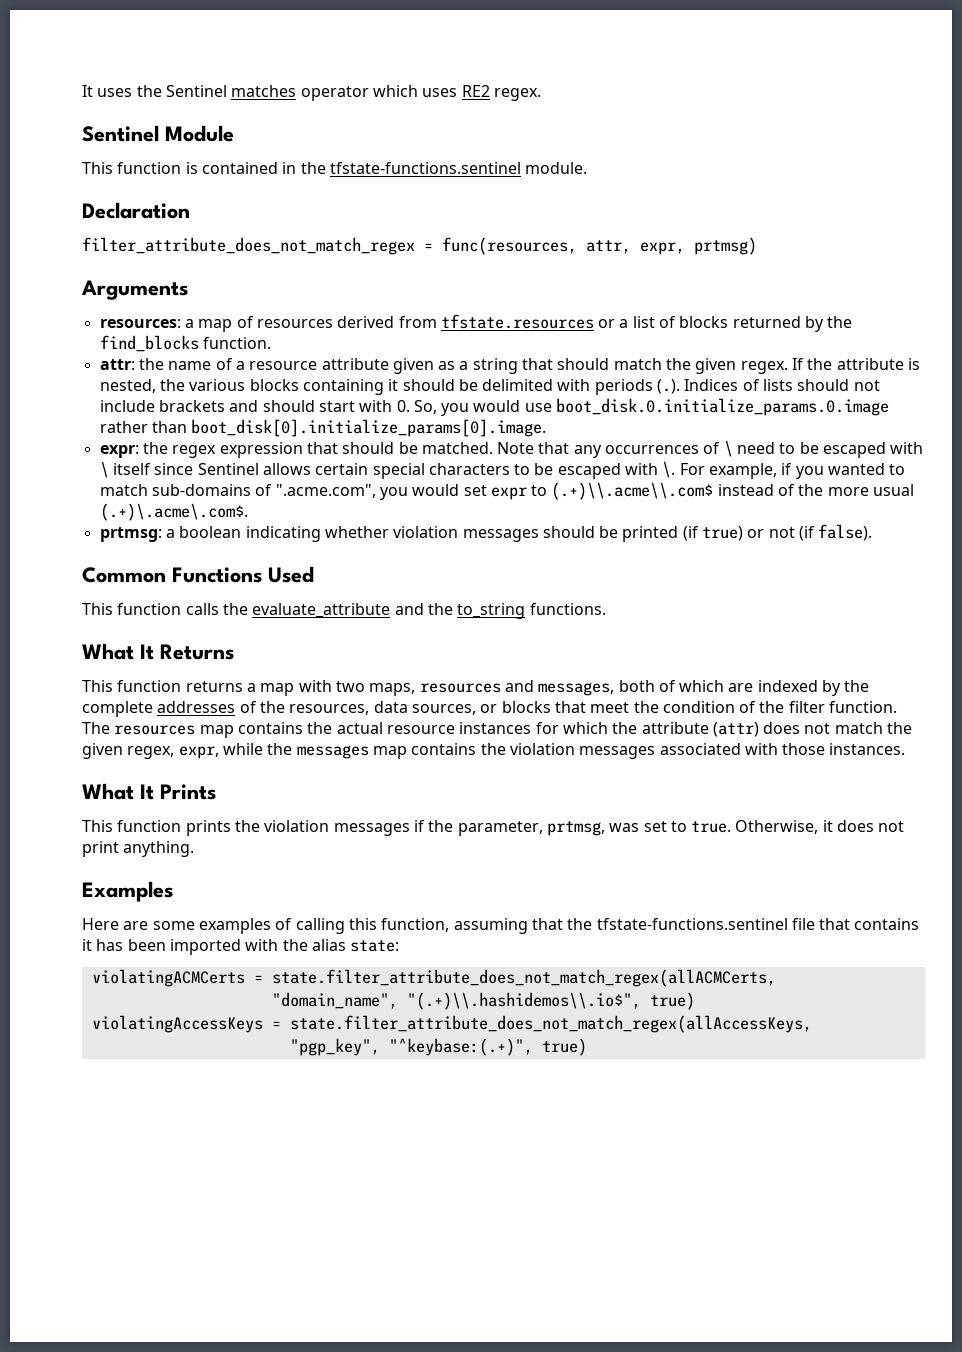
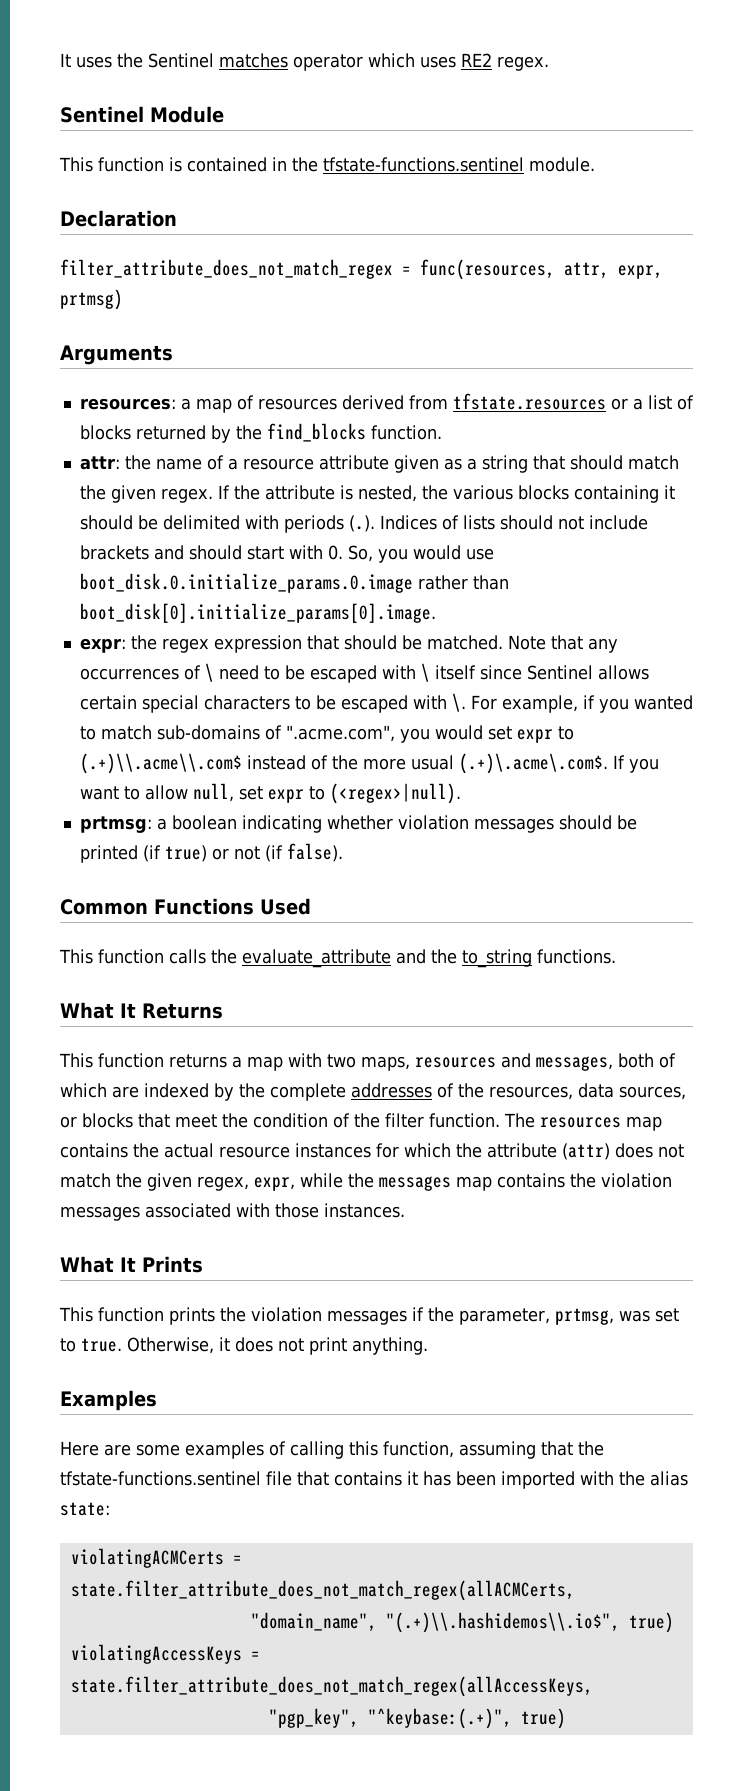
- For example, if you wanted to match sub-domains of ".acme.com", you would set expr to (.+)\\.acme\\.com$ instead of the more usual (.+)\.acme\.com$.
+ For example, if you wanted to match sub-domains of ".acme.com", you would set expr to (.+)\\.acme\\.com$ instead of the more usual (.+)\.acme\.com$. If you want to allow null, set expr to (<regex>|null).

